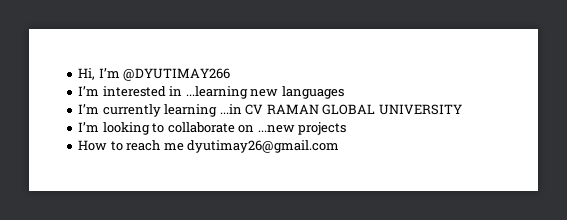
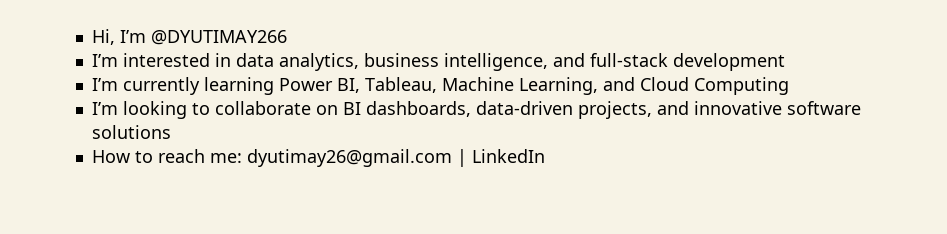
- I’m interested in ...learning new languages
- I’m currently learning ...in CV RAMAN GLOBAL UNIVERSITY
+ I’m interested in data analytics, business intelligence, and full-stack development
+ I’m currently learning Power BI, Tableau, Machine Learning, and Cloud Computing
- I’m looking to collaborate on ...new projects
+ I’m looking to collaborate on BI dashboards, data-driven projects, and innovative software solutions
- How to reach me dyutimay26@gmail.com
+ How to reach me: dyutimay26@gmail.com | LinkedIn

